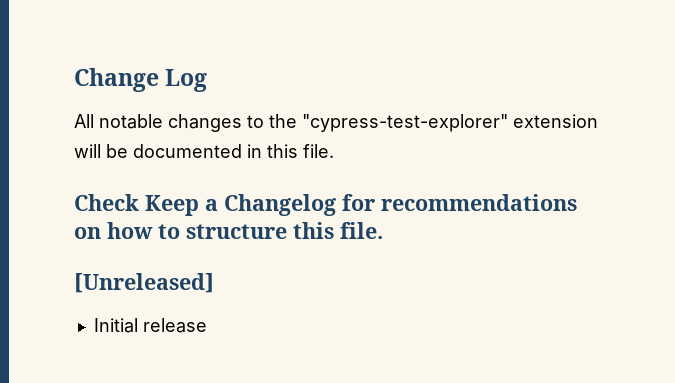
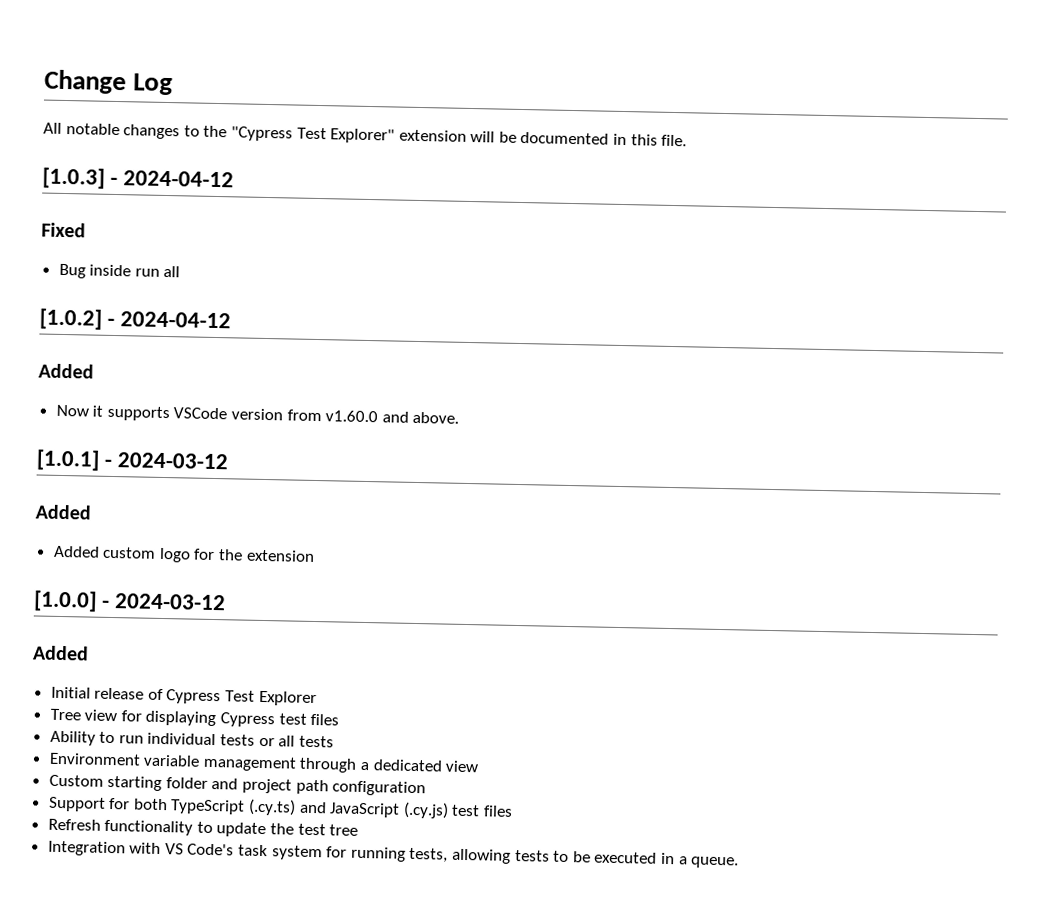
- All notable changes to the "cypress-test-explorer" extension will be documented in this file.
+ All notable changes to the "Cypress Test Explorer" extension will be documented in this file.
- Check Keep a Changelog for recommendations on how to structure this file.
- [Unreleased]
- Initial release
+ [1.0.3] - 2024-04-12
+ Fixed
+ Bug inside run all
+ [1.0.2] - 2024-04-12
+ Added
+ Now it supports VSCode version from v1.60.0 and above.
+ [1.0.1] - 2024-03-12
+ Added
+ Added custom logo for the extension
+ [1.0.0] - 2024-03-12
+ Added
+ Initial release of Cypress Test Explorer
+ Tree view for displaying Cypress test files
+ Ability to run individual tests or all tests
+ Environment variable management through a dedicated view
+ Custom starting folder and project path configuration
+ Support for both TypeScript (.cy.ts) and JavaScript (.cy.js) test files
+ Refresh functionality to update the test tree
+ Integration with VS Code's task system for running tests, allowing tests to be executed in a queue.

